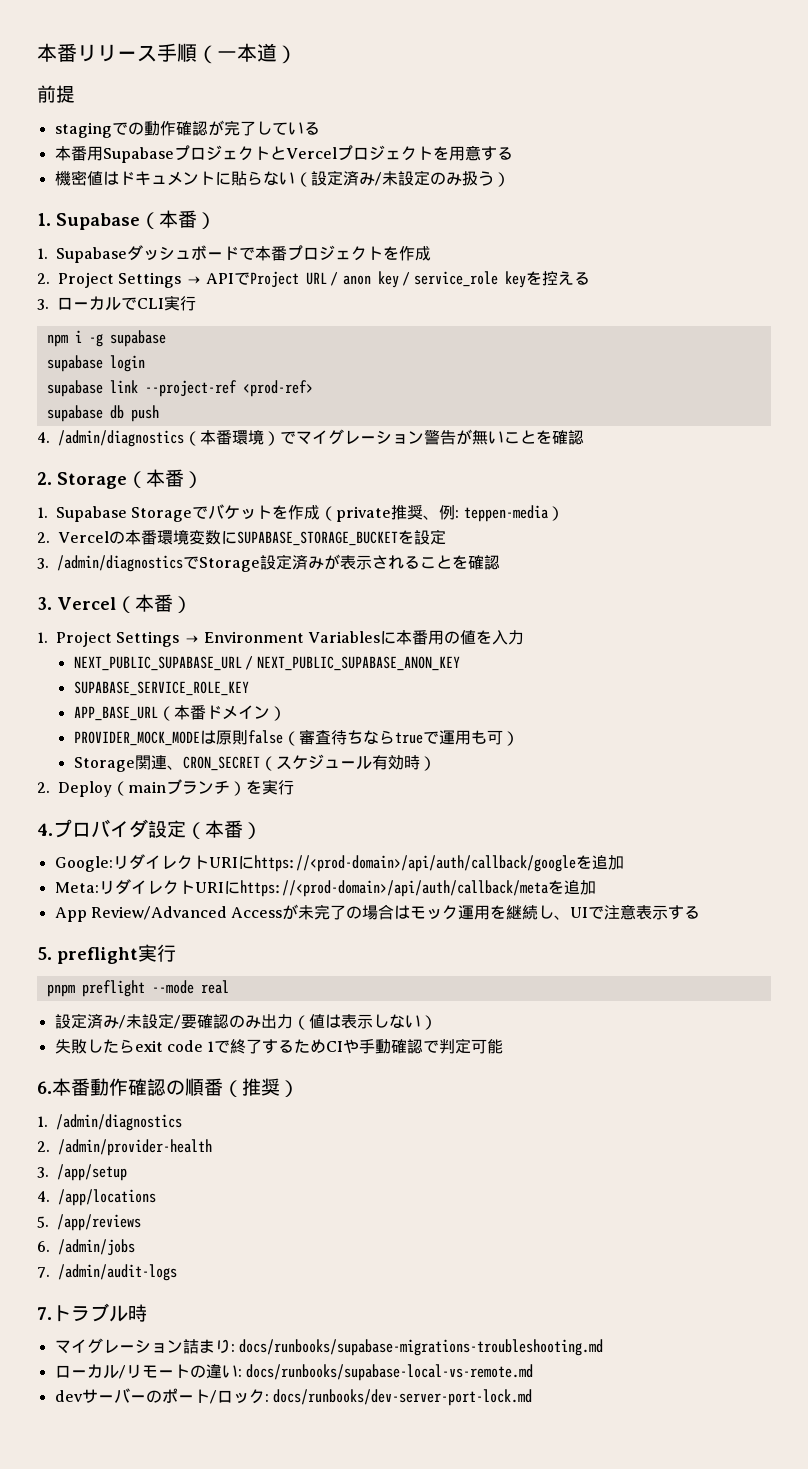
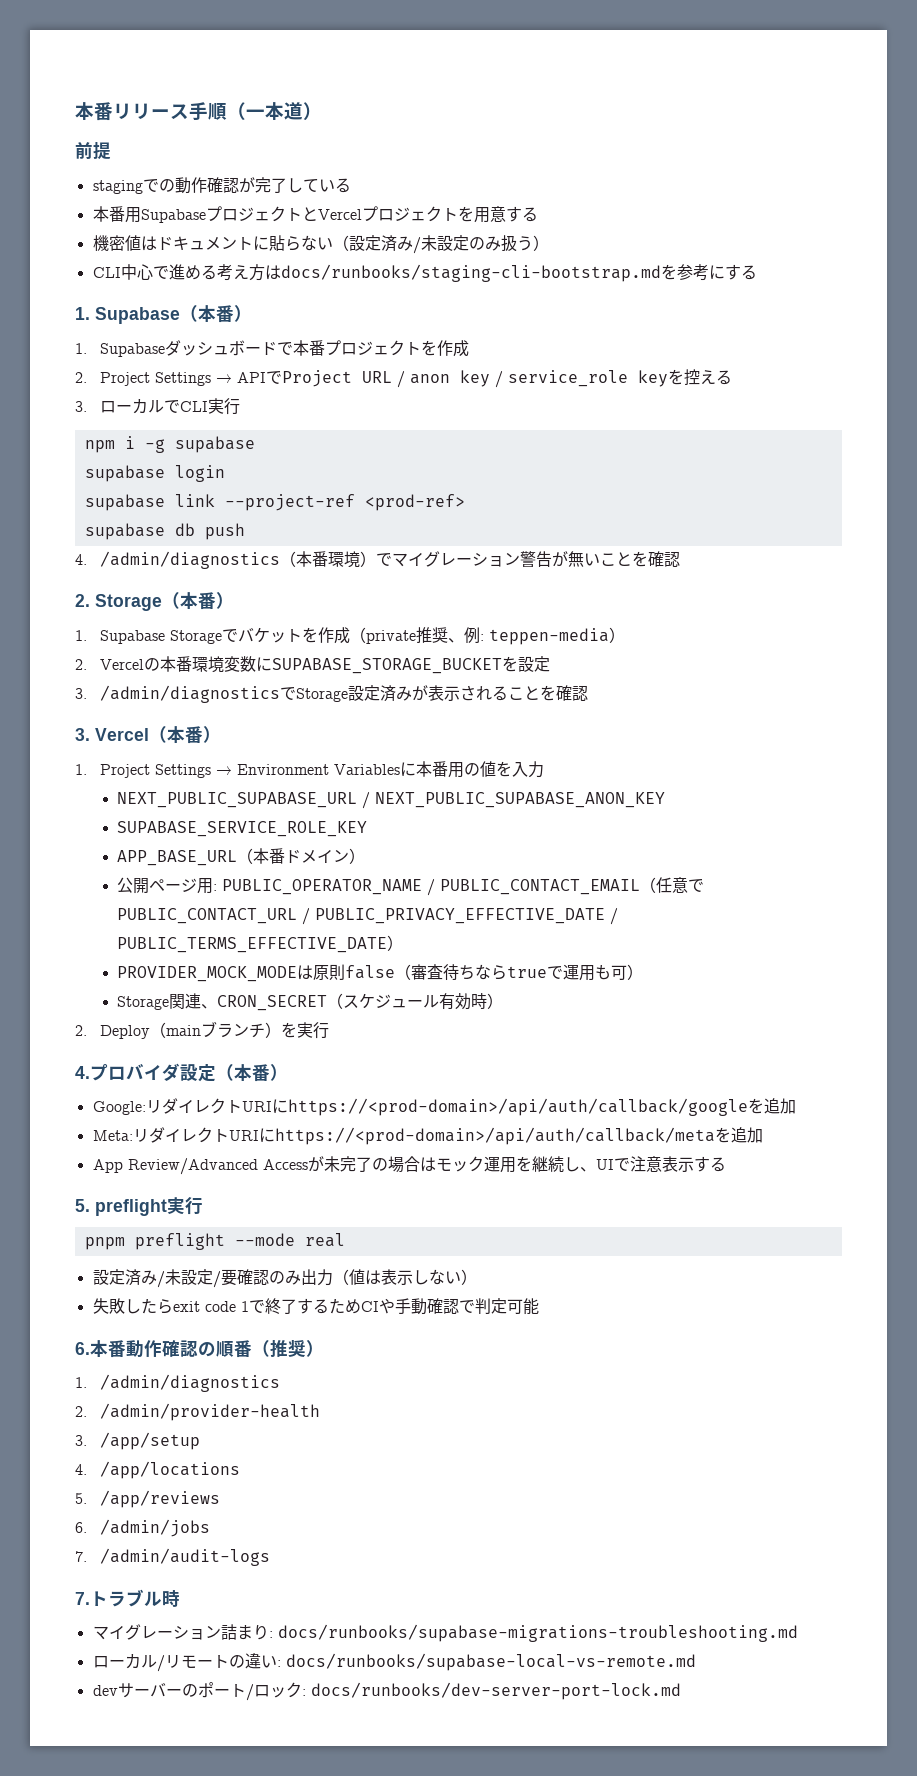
+ CLI中心で進める考え方はdocs/runbooks/staging-cli-bootstrap.mdを参考にする
+ 公開ページ用: PUBLIC_OPERATOR_NAME / PUBLIC_CONTACT_EMAIL（任意でPUBLIC_CONTACT_URL / PUBLIC_PRIVACY_EFFECTIVE_DATE / PUBLIC_TERMS_EFFECTIVE_DATE）

